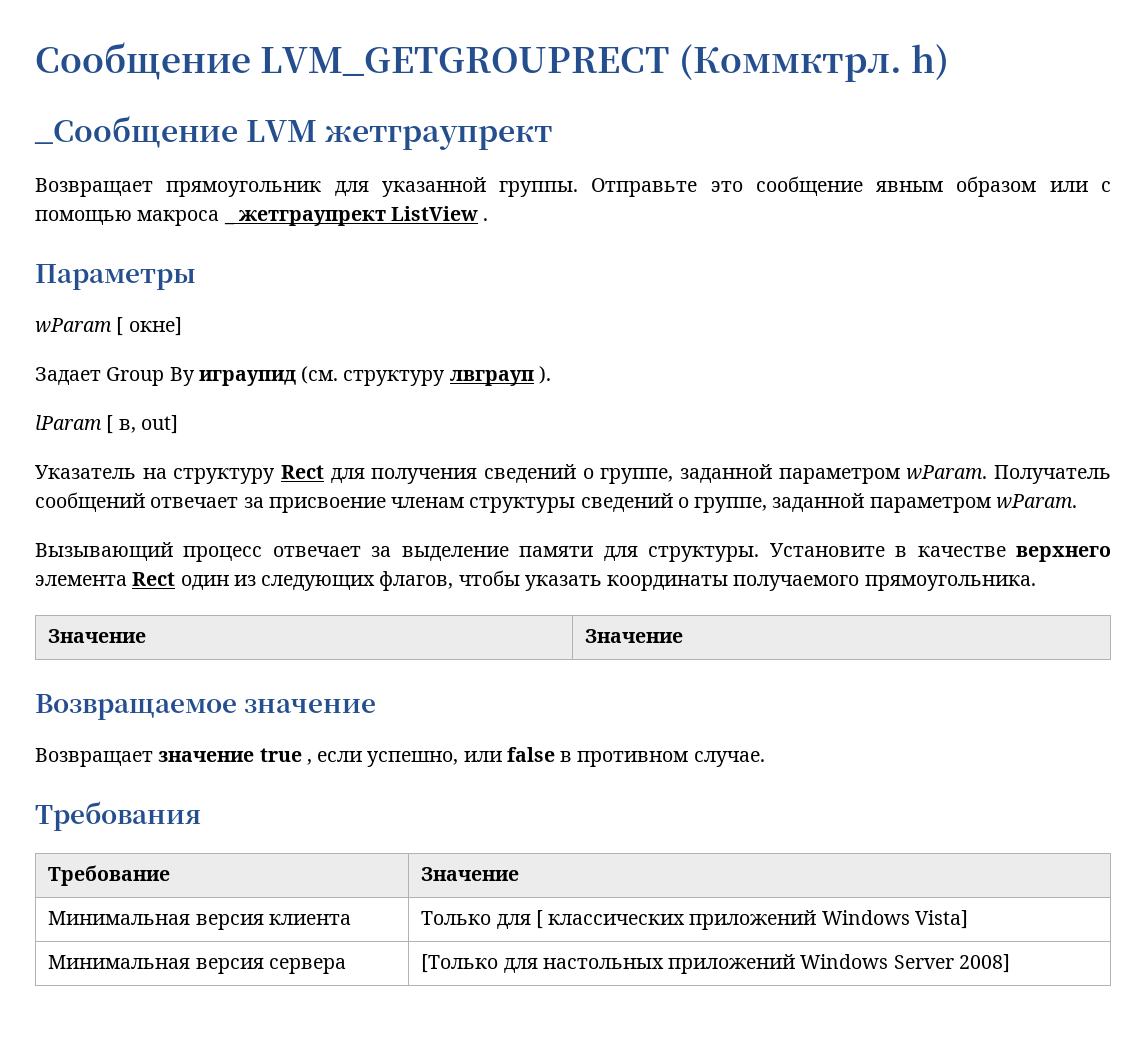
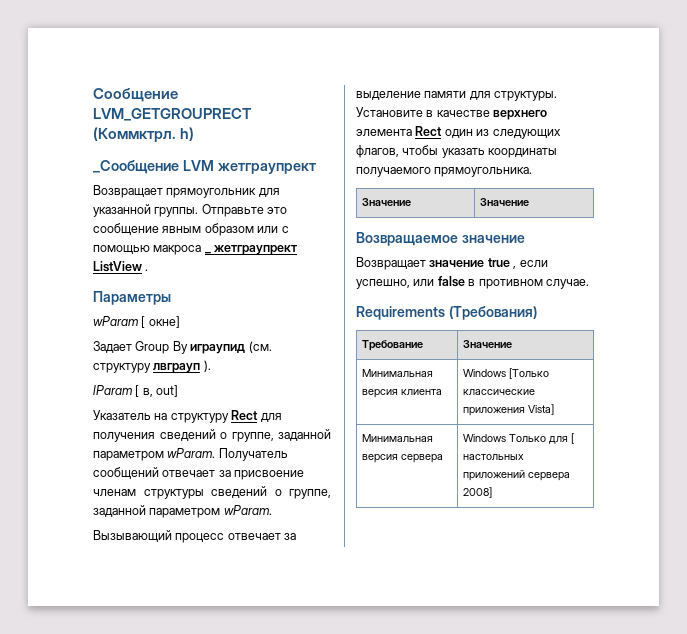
- Требования
+ Requirements (Требования)
- Минимальная версия клиента | Только для [ классических приложений Windows Vista]
- Минимальная версия сервера | [Только для настольных приложений Windows Server 2008]
+ Минимальная версия клиента | Windows [Только классические приложения Vista]
+ Минимальная версия сервера | Windows Только для [ настольных приложений сервера 2008]

